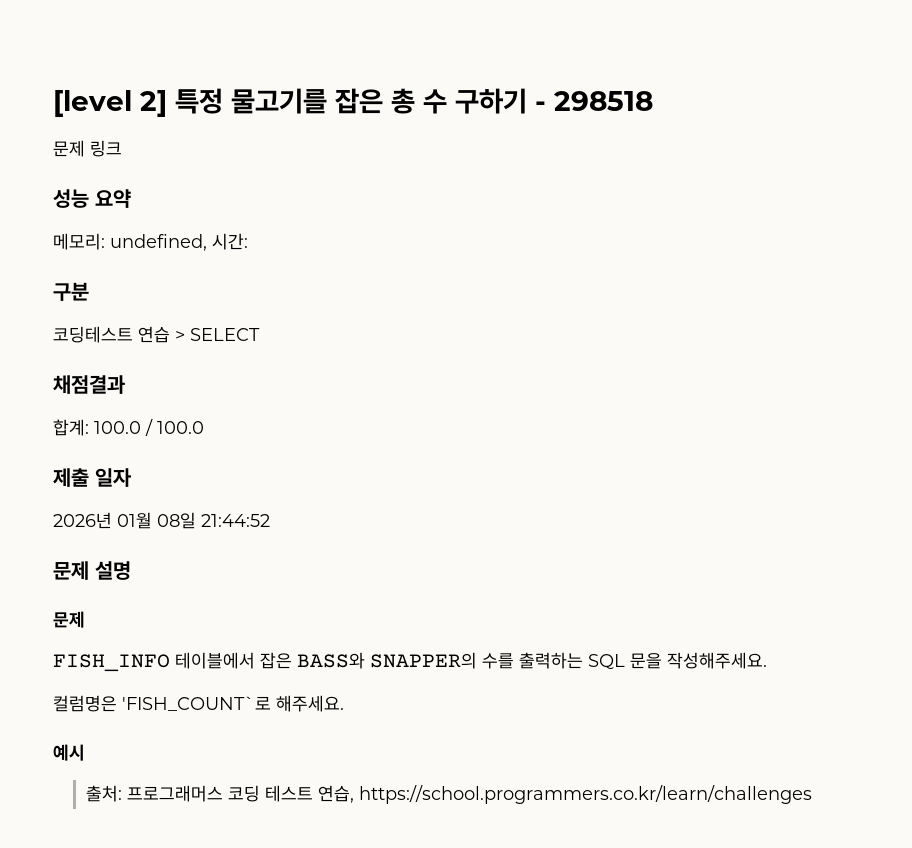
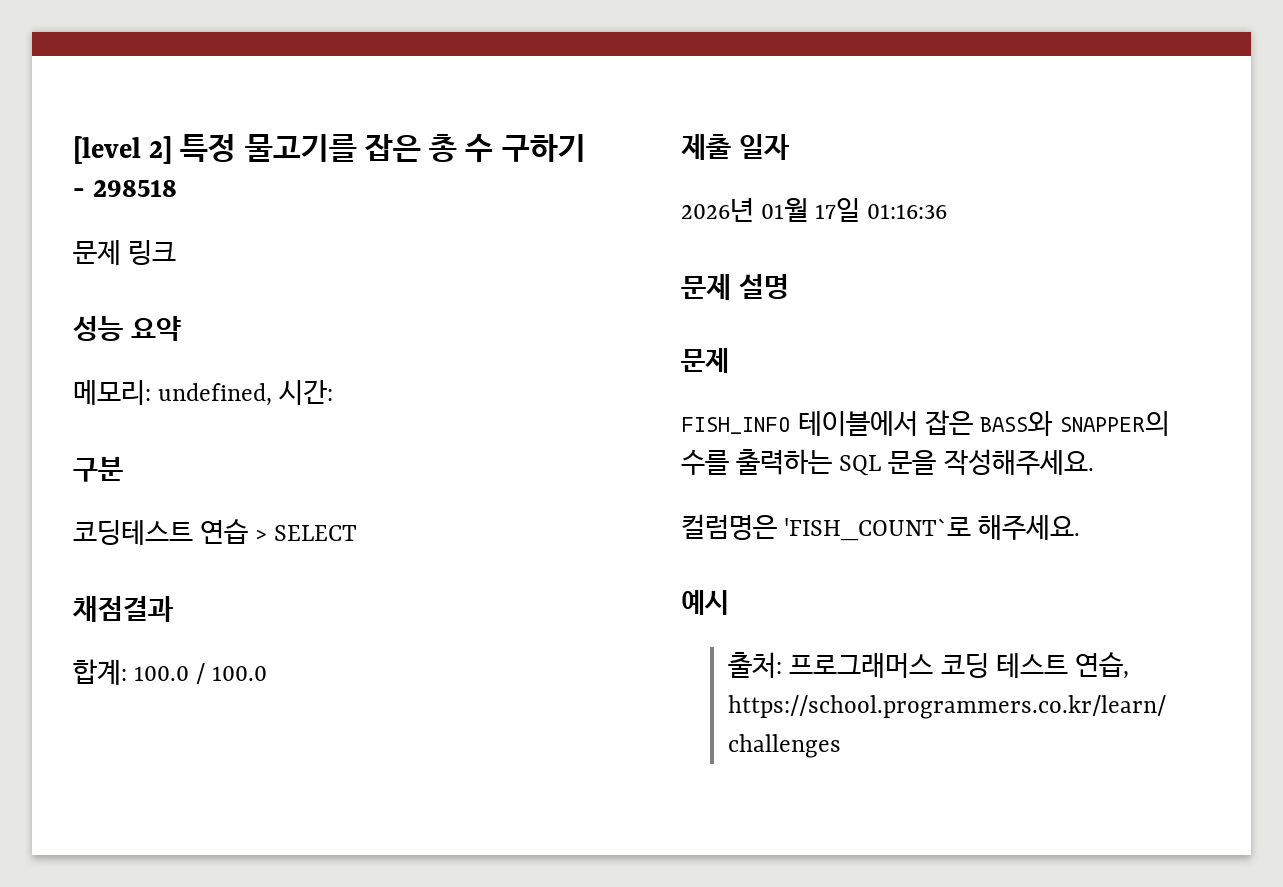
- 2026년 01월 08일 21:44:52
+ 2026년 01월 17일 01:16:36

